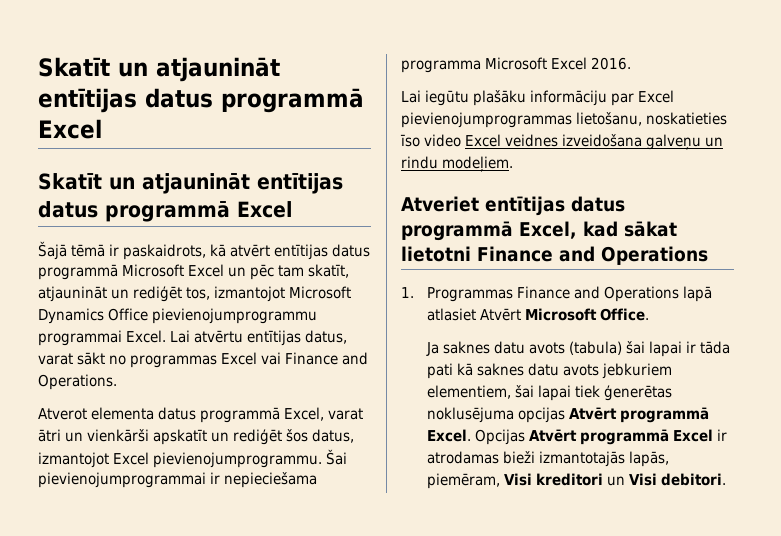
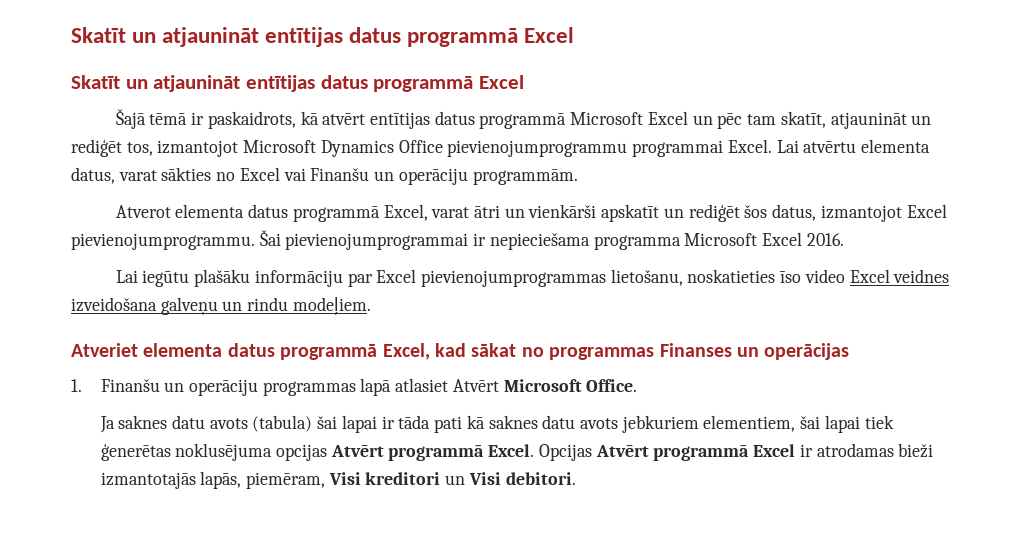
- Lai atvērtu entītijas datus, varat sākt no programmas Excel vai Finance and Operations.
+ Lai atvērtu elementa datus, varat sākties no Excel vai Finanšu un operāciju programmām.
- Atveriet entītijas datus programmā Excel, kad sākat lietotni Finance and Operations
- 1. Programmas Finance and Operations lapā atlasiet Atvērt Microsoft Office.
+ Atveriet elementa datus programmā Excel, kad sākat no programmas Finanses un operācijas
+ 1. Finanšu un operāciju programmas lapā atlasiet Atvērt Microsoft Office.

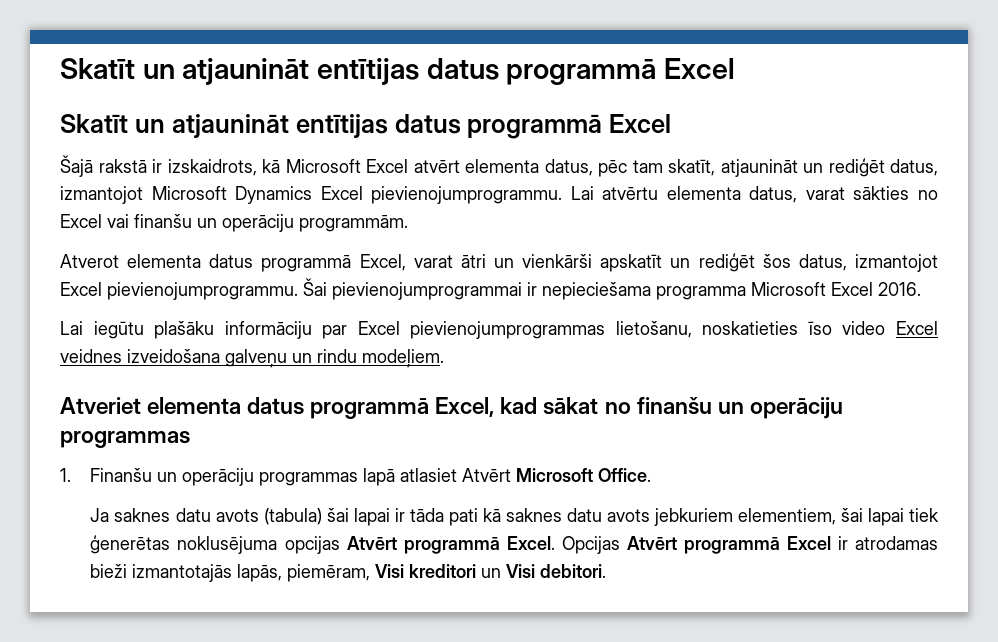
- Šajā tēmā ir paskaidrots, kā atvērt entītijas datus programmā Microsoft Excel un pēc tam skatīt, atjaunināt un rediģēt tos, izmantojot Microsoft Dynamics Office pievienojumprogrammu programmai Excel.
+ Šajā rakstā ir izskaidrots, kā Microsoft Excel atvērt elementa datus, pēc tam skatīt, atjaunināt un rediģēt datus, izmantojot Microsoft Dynamics Excel pievienojumprogrammu.
- Lai atvērtu elementa datus, varat sākties no Excel vai Finanšu un operāciju programmām.
+ Lai atvērtu elementa datus, varat sākties no Excel vai finanšu un operāciju programmām.
- Atveriet elementa datus programmā Excel, kad sākat no programmas Finanses un operācijas
+ Atveriet elementa datus programmā Excel, kad sākat no finanšu un operāciju programmas

